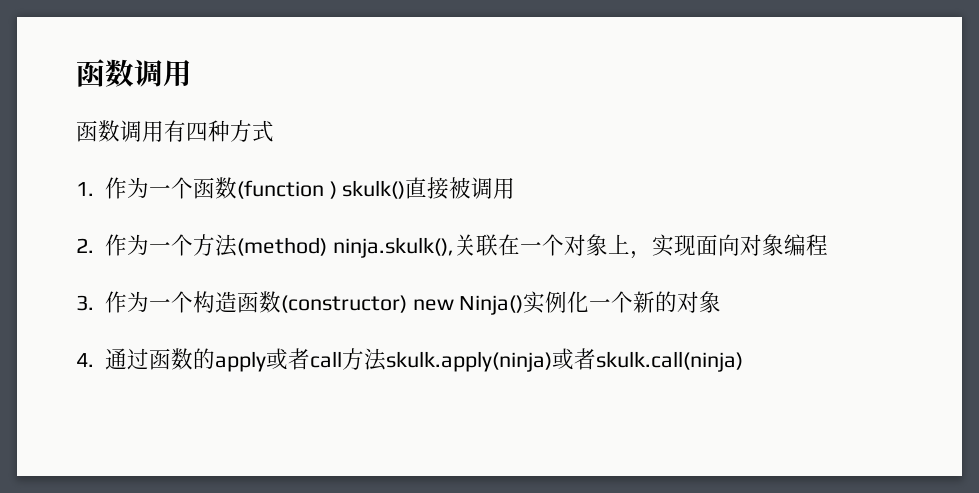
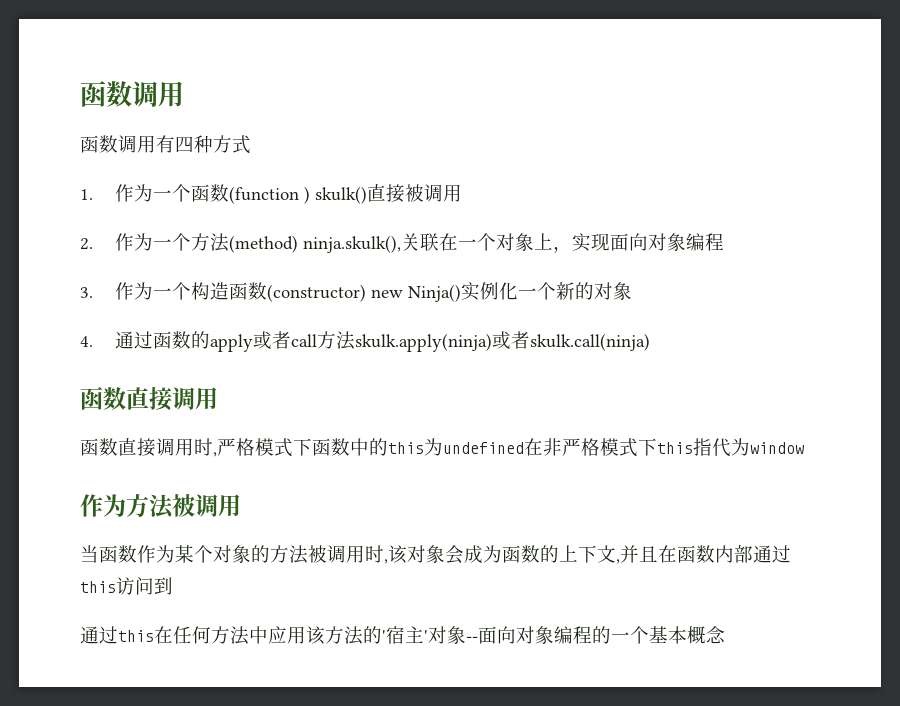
  4.通过函数的apply或者call方法skulk.apply(ninja)或者skulk.call(ninja)
+ 函数直接调用
+ 函数直接调用时,严格模式下函数中的this为undefined在非严格模式下this指代为window
+ 作为方法被调用
+ 当函数作为某个对象的方法被调用时,该对象会成为函数的上下文,并且在函数内部通过this访问到
+ 通过this在任何方法中应用该方法的'宿主'对象--面向对象编程的一个基本概念

